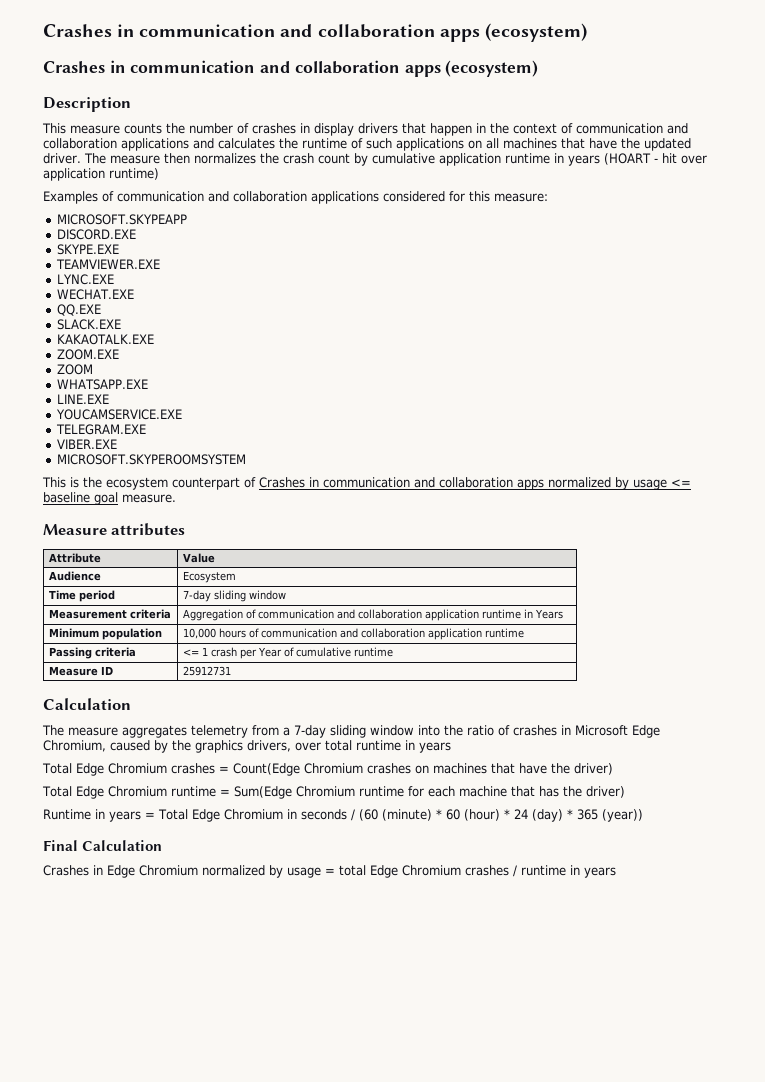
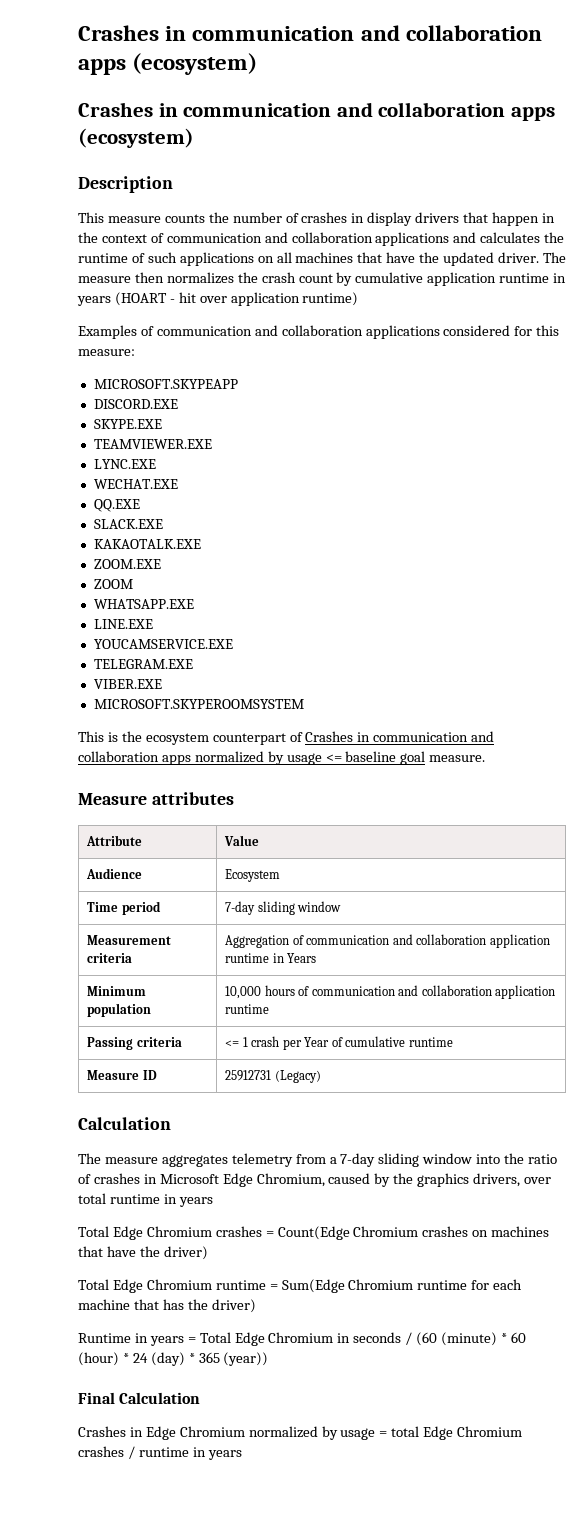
- Measure ID | 25912731
+ Measure ID | 25912731 (Legacy)

